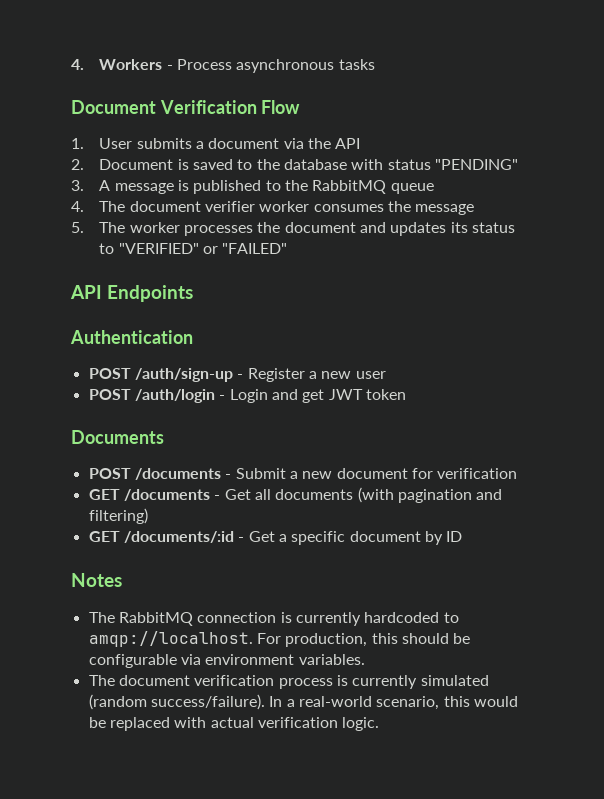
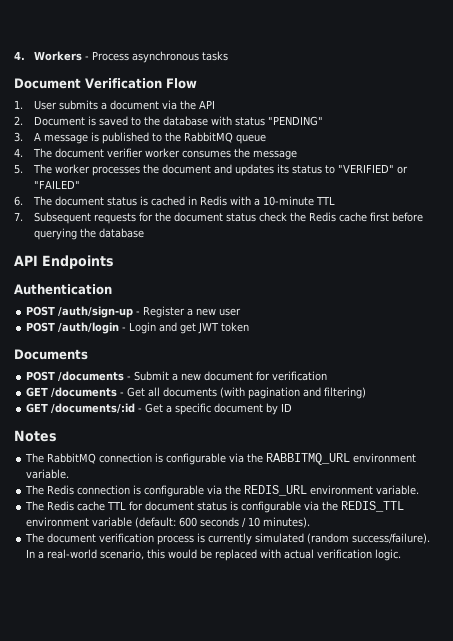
+ 6. The document status is cached in Redis with a 10-minute TTL
+ 7. Subsequent requests for the document status check the Redis cache first before querying the database
- The RabbitMQ connection is currently hardcoded to amqp://localhost. For production, this should be configurable via environment variables.
+ The RabbitMQ connection is configurable via the RABBITMQ_URL environment variable.
+ The Redis connection is configurable via the REDIS_URL environment variable.
+ The Redis cache TTL for document status is configurable via the REDIS_TTL environment variable (default: 600 seconds / 10 minutes).

